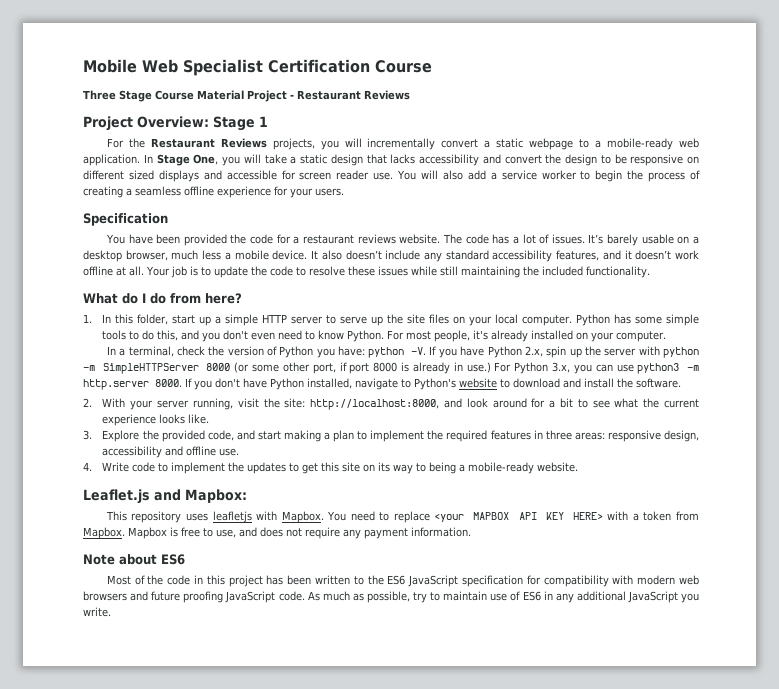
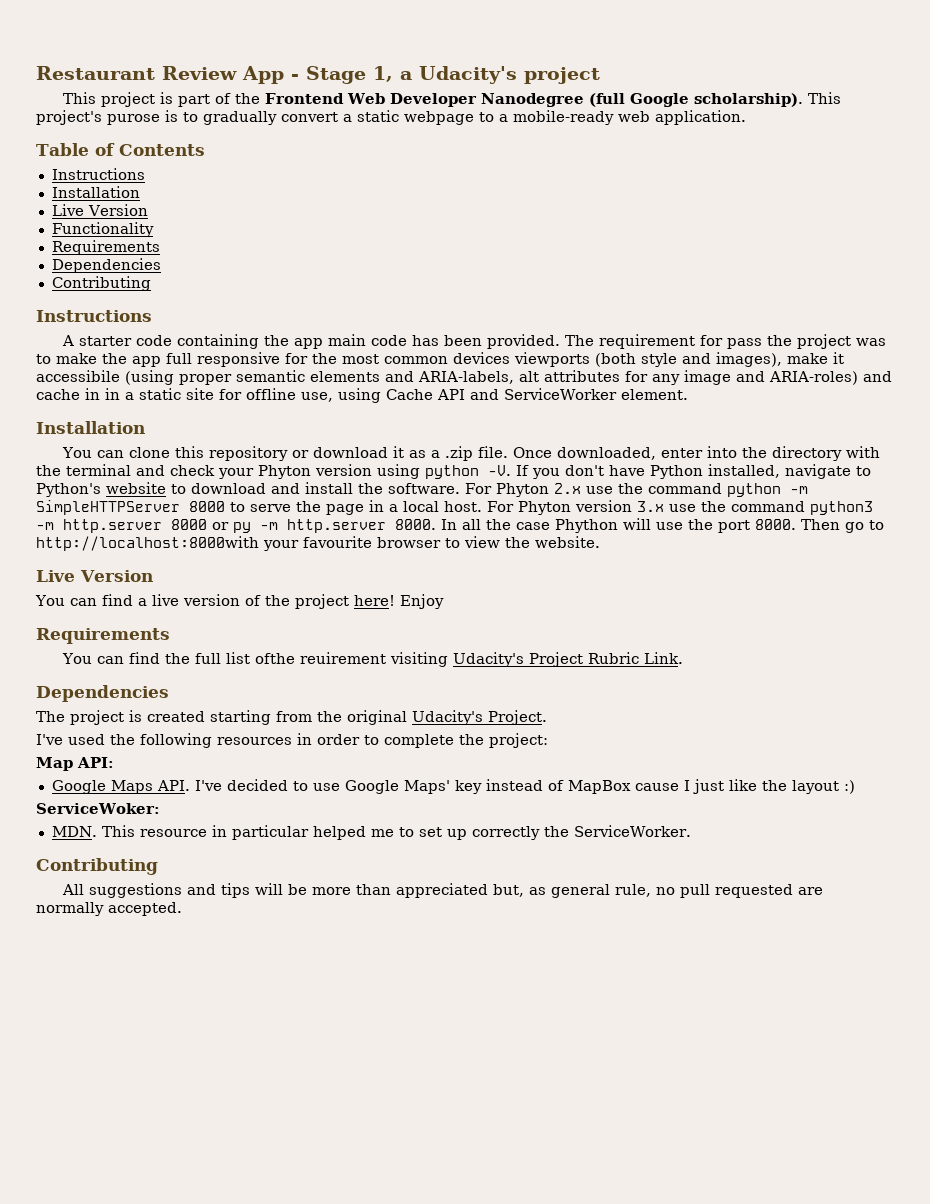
- Mobile Web Specialist Certification Course
- Three Stage Course Material Project - Restaurant Reviews
- Project Overview: Stage 1
- For the Restaurant Reviews projects, you will incrementally convert a static webpage to a mobile-ready web application. In Stage One, you will take a static design that lacks accessibility and convert the design to be responsive on different sized displays and accessible for screen reader use. You will also add a service worker to begin the process of creating a seamless offline experience for your users.
- Specification
- You have been provided the code for a restaurant reviews website. The code has a lot of issues. It’s barely usable on a desktop browser, much less a mobile device. It also doesn’t include any standard accessibility features, and it doesn’t work offline at all. Your job is to update the code to resolve these issues while still maintaining the included functionality.
- What do I do from here?
- 1. In this folder, start up a simple HTTP server to serve up the site files on your local computer. Python has some simple tools to do this, and you don't even need to know Python. For most people, it's already installed on your computer.
- In a terminal, check the version of Python you have: python -V. If you have Python 2.x, spin up the server with python -m SimpleHTTPServer 8000 (or some other port, if port 8000 is already in use.) For Python 3.x, you can use python3 -m http.server 8000.
+ Restaurant Review App - Stage 1, a Udacity's project
+ This project is part of the Frontend Web Developer Nanodegree (full Google scholarship). This project's purose is to gradually convert a static webpage to a mobile-ready web application.
+ Table of Contents
+ Instructions
+ Installation
+ Live Version
+ Functionality
+ Requirements
+ Dependencies
+ Contributing
+ Instructions
+ A starter code containing the app main code has been provided. The requirement for pass the project was to make the app full responsive for the most common devices viewports (both style and images), make it accessibile (using proper semantic elements and ARIA-labels, alt attributes for any image and ARIA-roles) and cache in in a static site for offline use, using Cache API and ServiceWorker element.
+ Installation
+ You can clone this repository or download it as a .zip file. Once downloaded, enter into the directory with the terminal and check your Phyton version using python -V.
- If you don't have Python installed, navigate to Python's website to download and install the software.
- 2. With your server running, visit the site: http://localhost:8000, and look around for a bit to see what the current experience looks like.
- 3. Explore the provided code, and start making a plan to implement the required features in three areas: responsive design, accessibility and offline use.
- 4. Write code to implement the updates to get this site on its way to being a mobile-ready website.
- Leaflet.js and Mapbox:
- This repository uses leafletjs with Mapbox. You need to replace <your MAPBOX API KEY HERE> with a token from Mapbox. Mapbox is free to use, and does not require any payment information.
- Note about ES6
- Most of the code in this project has been written to the ES6 JavaScript specification for compatibility with modern web browsers and future proofing JavaScript code. As much as possible, try to maintain use of ES6 in any additional JavaScript you write.
+ If you don't have Python installed, navigate to Python's website to download and install the software. For Phyton 2.x use the command python -m SimpleHTTPServer 8000 to serve the page in a local host. For Phyton version 3.x use the command python3 -m http.server 8000 or py -m http.server 8000. In all the case Phython will use the port 8000. Then go to http://localhost:8000with your favourite browser to view the website.
+ Live Version
+ You can find a live version of the project here! Enjoy
+ Requirements
+ You can find the full list ofthe reuirement visiting Udacity's Project Rubric Link.
+ Dependencies
+ The project is created starting from the original Udacity's Project.
+ I've used the following resources in order to complete the project:
+ Map API:
+ Google Maps API. I've decided to use Google Maps' key instead of MapBox cause I just like the layout :)
+ ServiceWoker:
+ MDN. This resource in particular helped me to set up correctly the ServiceWorker.
+ Contributing
+ All suggestions and tips will be more than appreciated but, as general rule, no pull requested are normally accepted.

